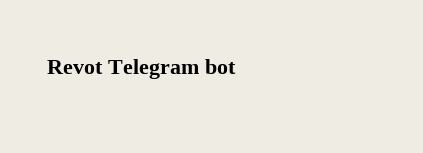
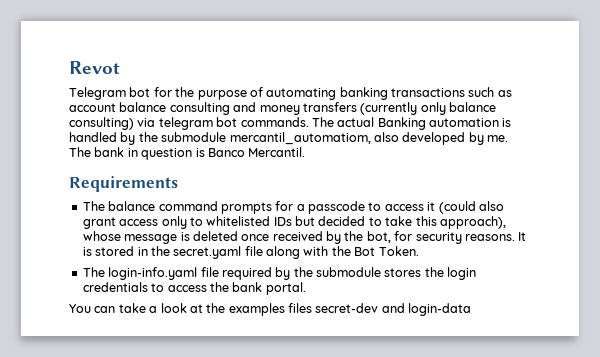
- Revot Telegram bot
+ Revot
+ Telegram bot for the purpose of automating banking transactions such as account balance consulting and money transfers (currently only balance consulting) via telegram bot commands. The actual Banking automation is handled by the submodule mercantil_automatiom, also developed by me. The bank in question is Banco Mercantil.
+ Requirements
+ The balance command prompts for a passcode to access it (could also grant access only to whitelisted IDs but decided to take this approach), whose message is deleted once received by the bot, for security reasons. It is stored in the secret.yaml file along with the Bot Token.
+ The login-info.yaml file required by the submodule stores the login credentials to access the bank portal.
+ You can take a look at the examples files secret-dev and login-data

